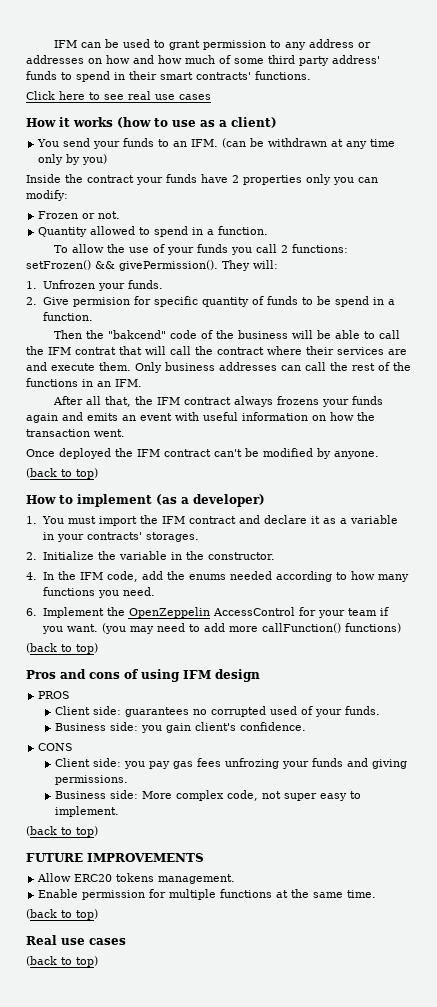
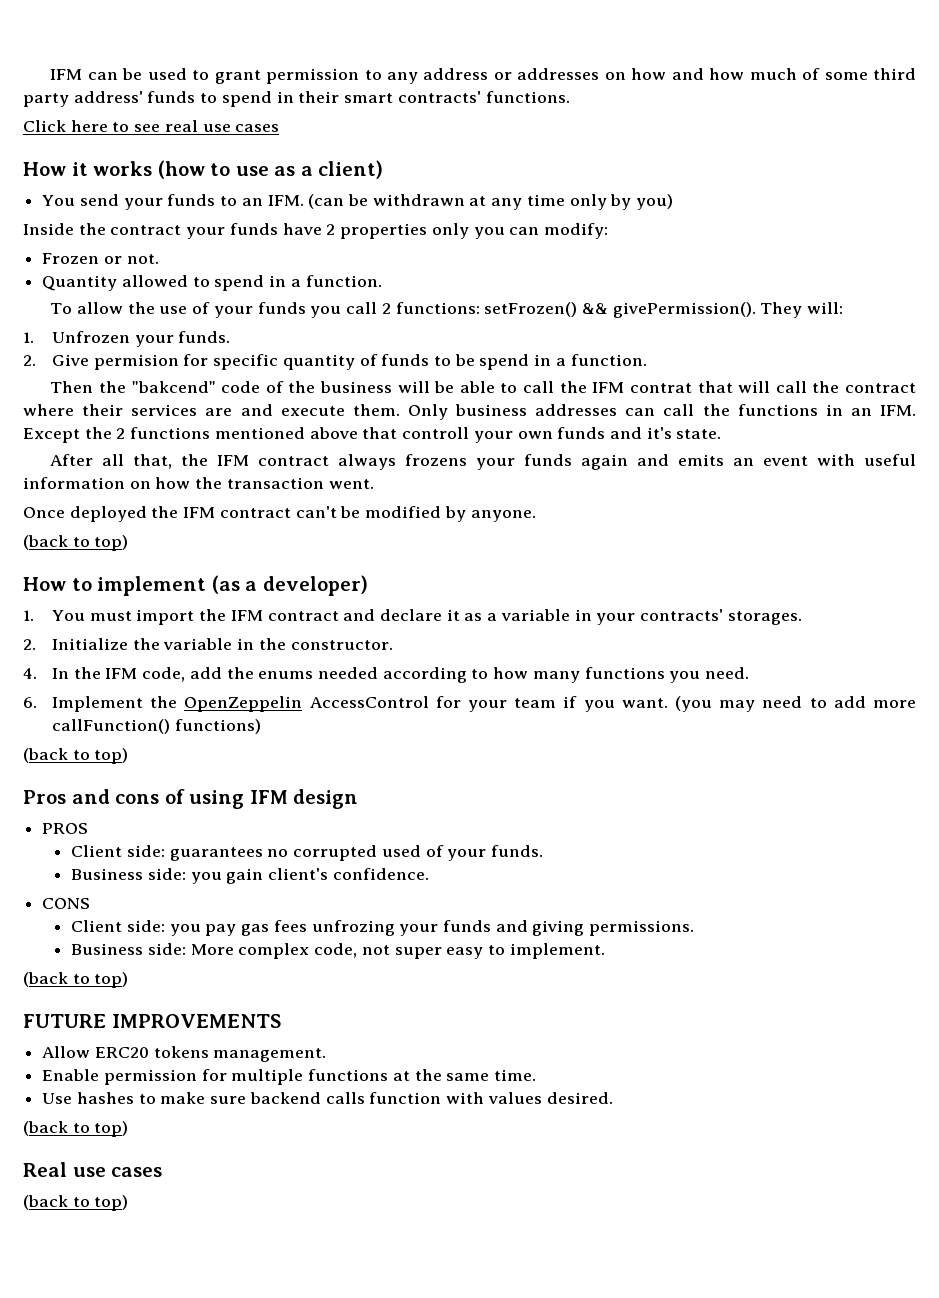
- Only business addresses can call the rest of the functions in an IFM.
+ Only business addresses can call the functions in an IFM. Except the 2 functions mentioned above that controll your own funds and it's state.
+ Use hashes to make sure backend calls function with values desired.

